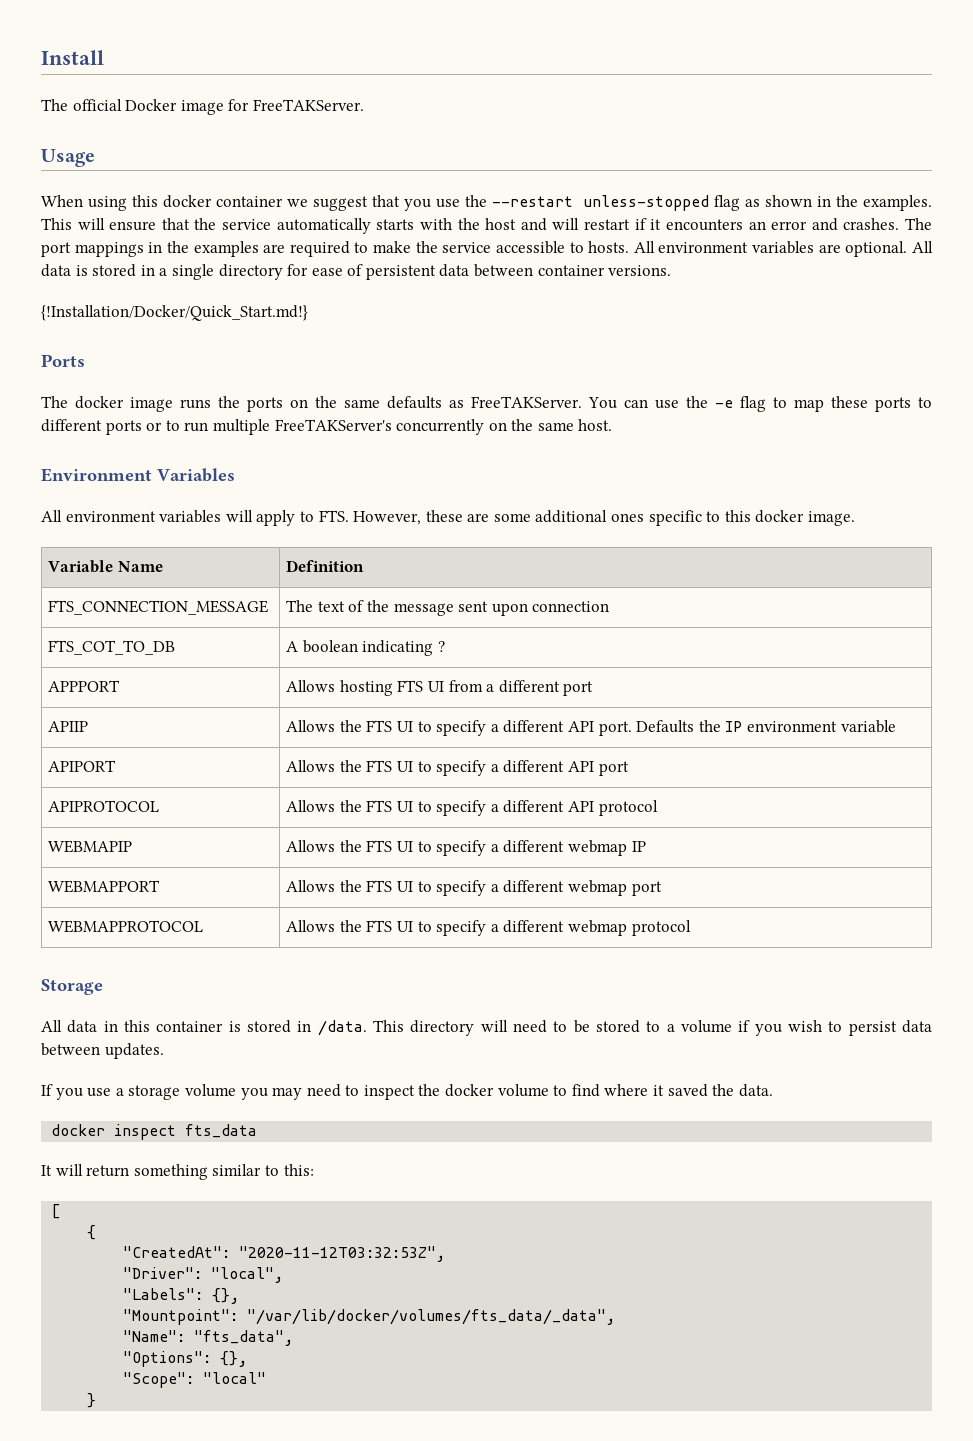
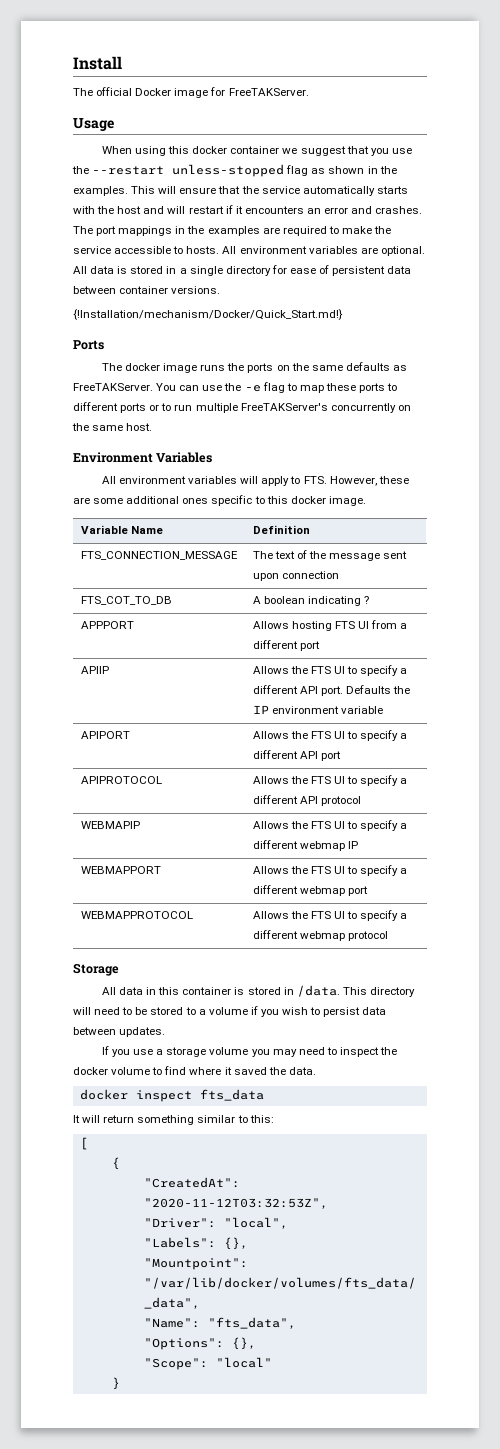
- {!Installation/Docker/Quick_Start.md!}
+ {!Installation/mechanism/Docker/Quick_Start.md!}

